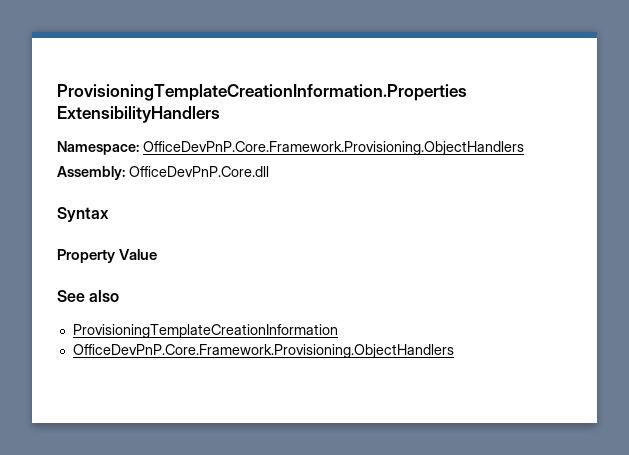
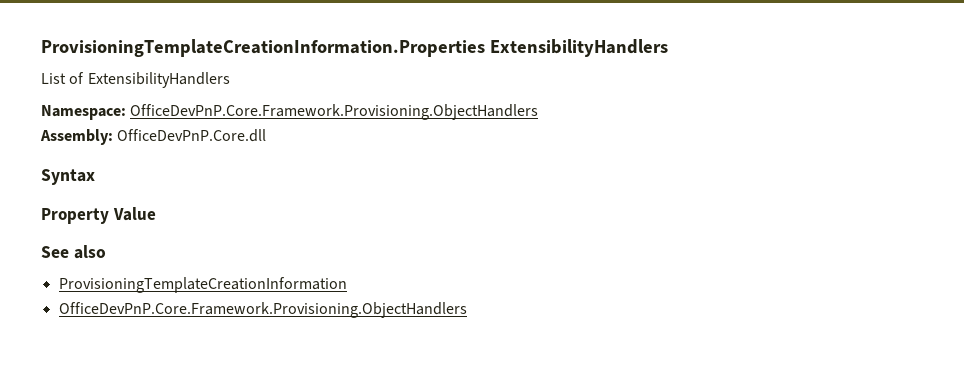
+ List of ExtensibilityHandlers

